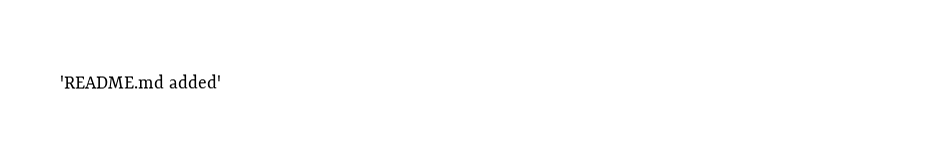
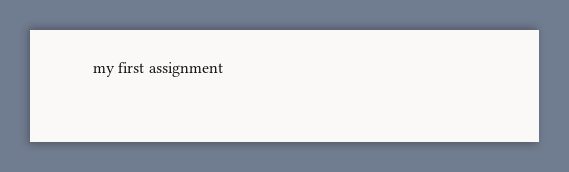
- 'README.md added'
+ my first assignment

